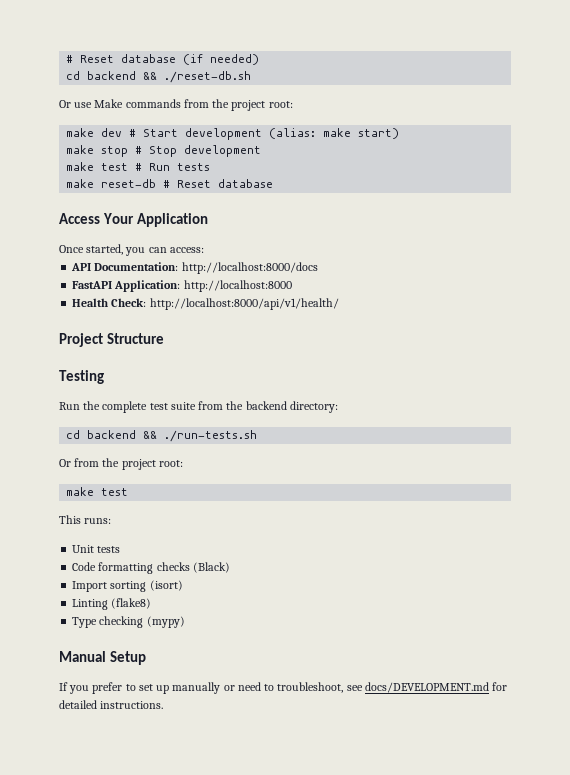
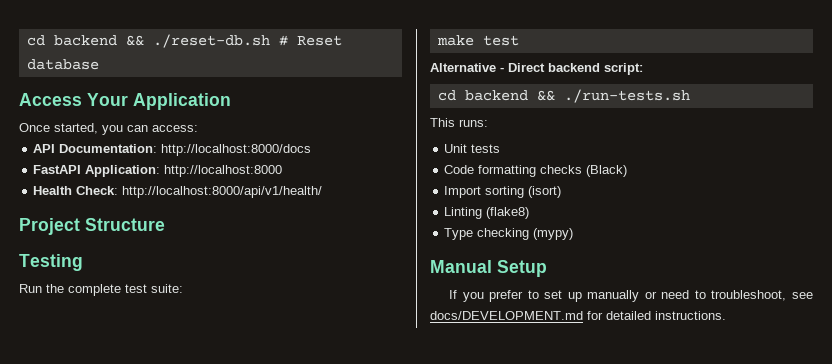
- # Reset database (if needed)
- cd backend && ./reset-db.sh
- Or use Make commands from the project root:
- make dev # Start development (alias: make start)
- make stop # Stop development
- make test # Run tests
- make reset-db # Reset database
+ cd backend && ./reset-db.sh # Reset database
- Run the complete test suite from the backend directory:
+ Run the complete test suite:
+ make test
+ Alternative - Direct backend script:
  cd backend && ./run-tests.sh
- Or from the project root:
- make test

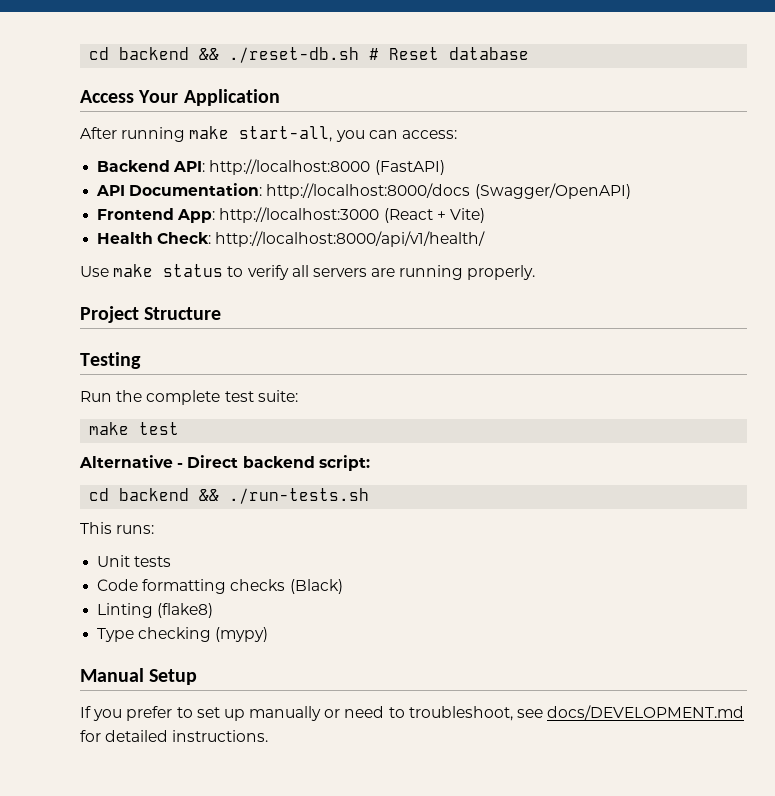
- Once started, you can access:
+ After running make start-all, you can access:
+ Backend API: http://localhost:8000 (FastAPI)
- API Documentation: http://localhost:8000/docs
- FastAPI Application: http://localhost:8000
+ API Documentation: http://localhost:8000/docs (Swagger/OpenAPI)
+ Frontend App: http://localhost:3000 (React + Vite)
  Health Check: http://localhost:8000/api/v1/health/
+ Use make status to verify all servers are running properly.
- Import sorting (isort)

